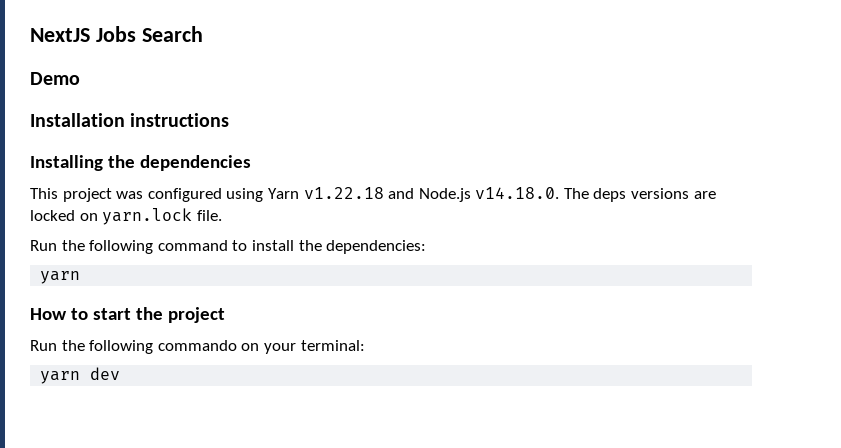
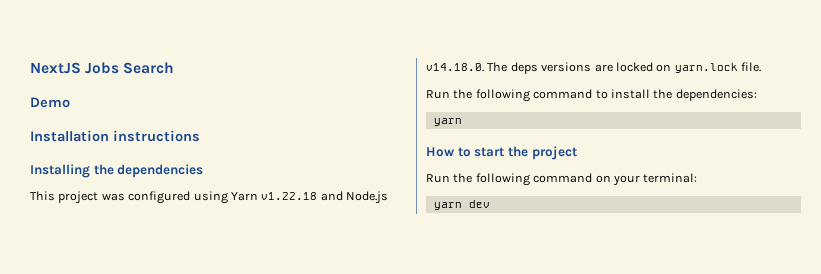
- Run the following commando on your terminal:
+ Run the following command on your terminal:

